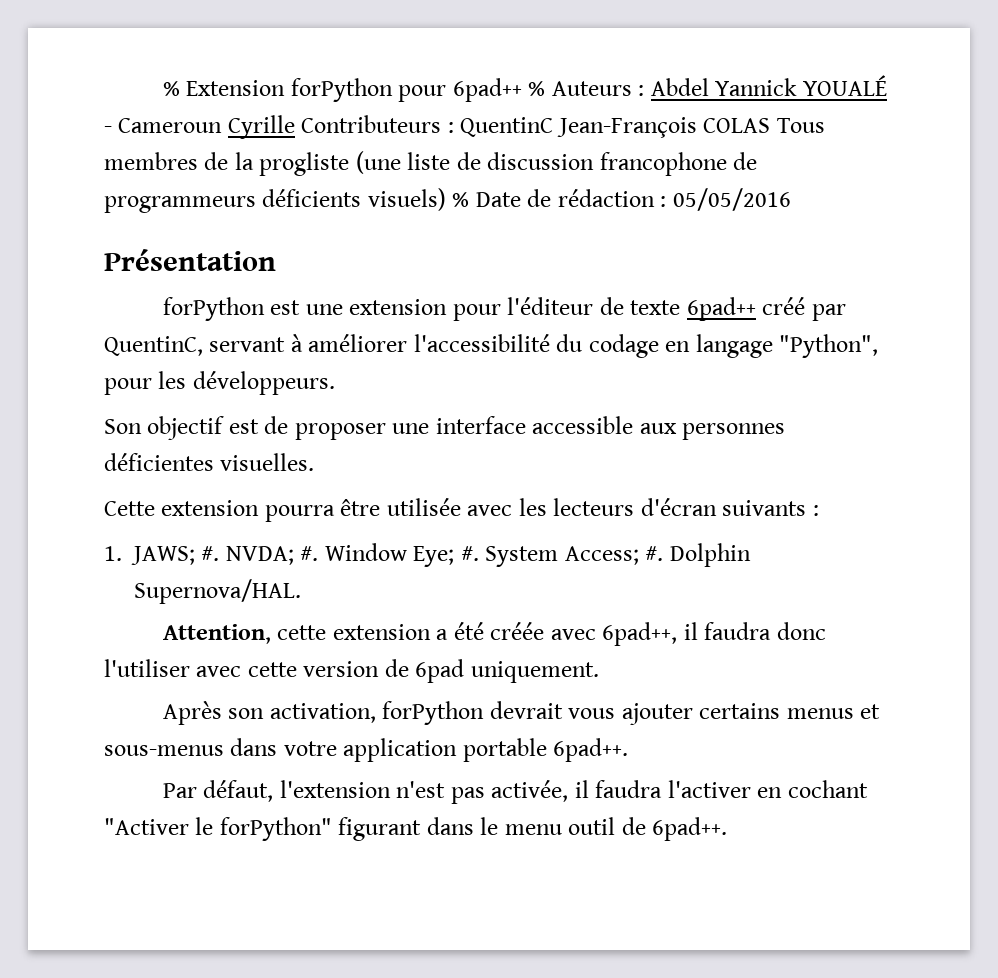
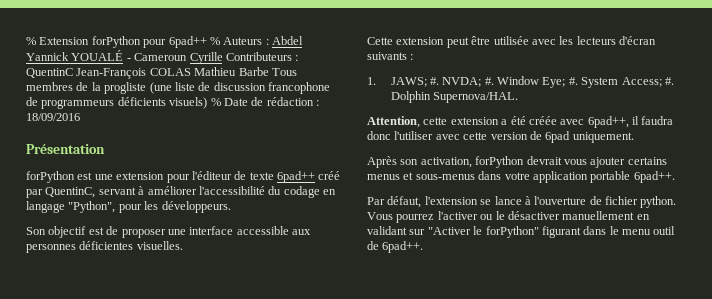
- % Extension forPython pour 6pad++ % Auteurs : Abdel Yannick YOUALÉ - Cameroun Cyrille Contributeurs : QuentinC Jean-François COLAS Tous membres de la progliste (une liste de discussion francophone de programmeurs déficients visuels) % Date de rédaction : 05/05/2016
+ % Extension forPython pour 6pad++ % Auteurs : Abdel Yannick YOUALÉ - Cameroun Cyrille Contributeurs : QuentinC Jean-François COLAS Mathieu Barbe Tous membres de la progliste (une liste de discussion francophone de programmeurs déficients visuels) % Date de rédaction : 18/09/2016
- Cette extension pourra être utilisée avec les lecteurs d'écran suivants :
+ Cette extension peut être utilisée avec les lecteurs d'écran suivants :
- Par défaut, l'extension n'est pas activée, il faudra l'activer en cochant "Activer le forPython" figurant dans le menu outil de 6pad++.
+ Par défaut, l'extension se lance à l'ouverture de fichier python. Vous pourrez l'activer ou le désactiver manuellement en validant sur "Activer le forPython" figurant dans le menu outil de 6pad++.

